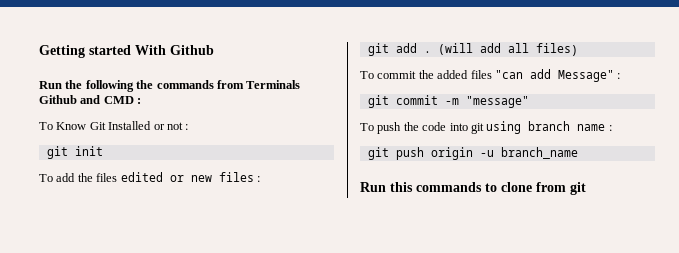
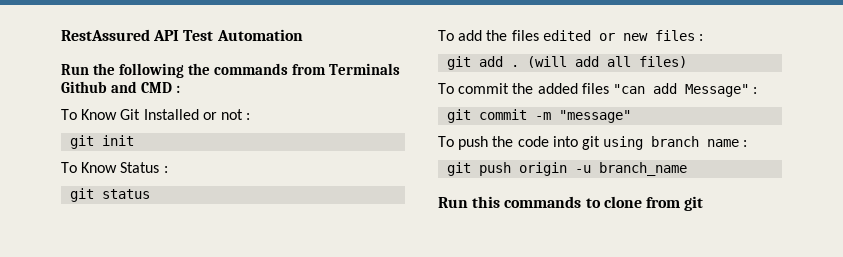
- Getting started With Github
+ RestAssured API Test Automation
+ To Know Status :
+ git status

